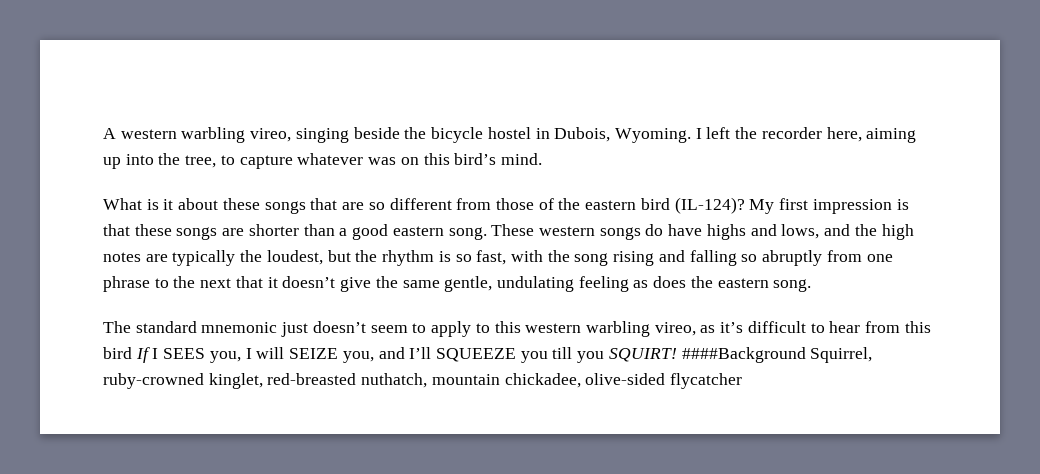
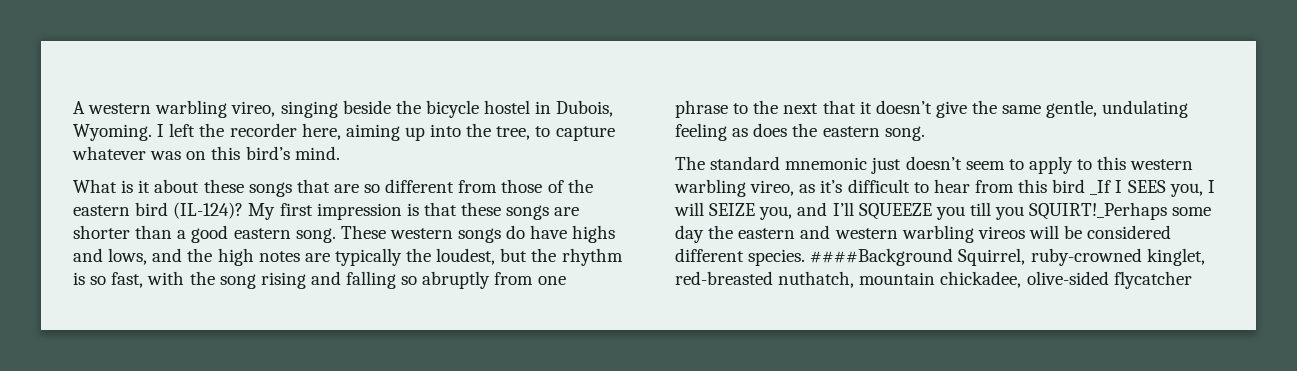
- The standard mnemonic just doesn’t seem to apply to this western warbling vireo, as it’s difficult to hear from this bird If I SEES you, I will SEIZE you, and I’ll SQUEEZE you till you SQUIRT!
+ The standard mnemonic just doesn’t seem to apply to this western warbling vireo, as it’s difficult to hear from this bird _If I SEES you, I will SEIZE you, and I’ll SQUEEZE you till you SQUIRT!_Perhaps some day the eastern and western warbling vireos will be considered different species.

